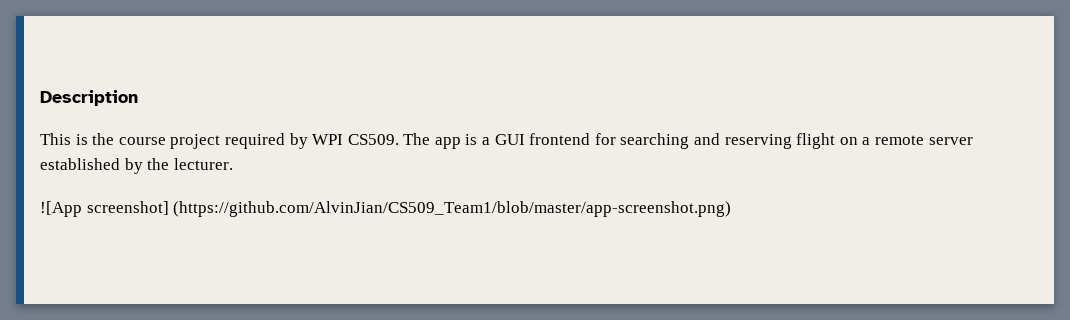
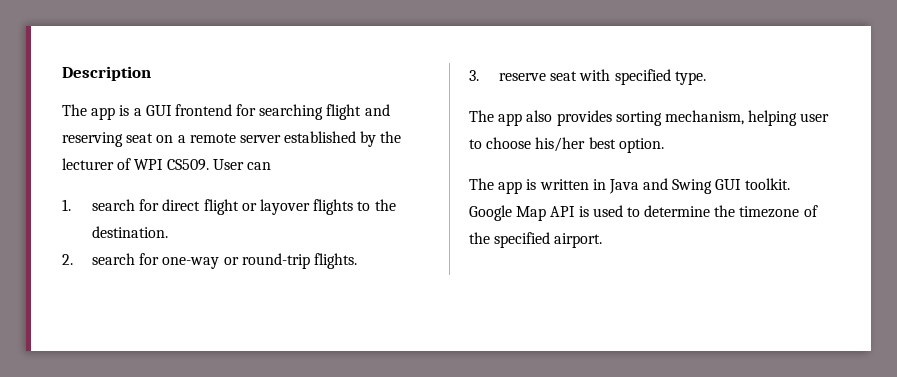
- This is the course project required by WPI CS509. The app is a GUI frontend for searching and reserving flight on a remote server established by the lecturer.
- ![App screenshot] (https://github.com/AlvinJian/CS509_Team1/blob/master/app-screenshot.png)
+ The app is a GUI frontend for searching flight and reserving seat on a remote server established by the lecturer of WPI CS509. User can
+ 1. search for direct flight or layover flights to the destination.
+ 2. search for one-way or round-trip flights.
+ 3. reserve seat with specified type.
+ The app also provides sorting mechanism, helping user to choose his/her best option.
+ The app is written in Java and Swing GUI toolkit. Google Map API is used to determine the timezone of the specified airport.

